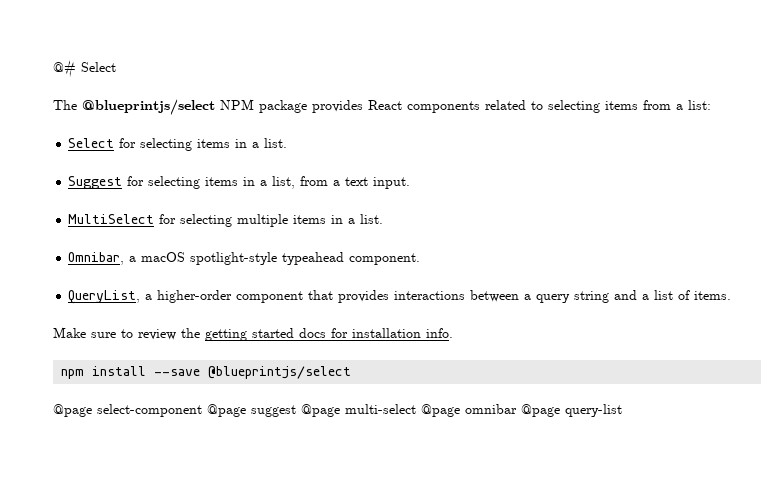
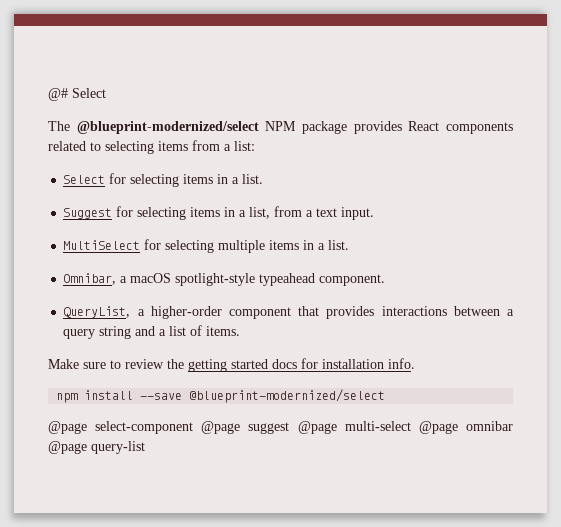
- The @blueprintjs/select NPM package provides React components related to selecting items from a list:
+ The @blueprint-modernized/select NPM package provides React components related to selecting items from a list:
- npm install --save @blueprintjs/select
+ npm install --save @blueprint-modernized/select

